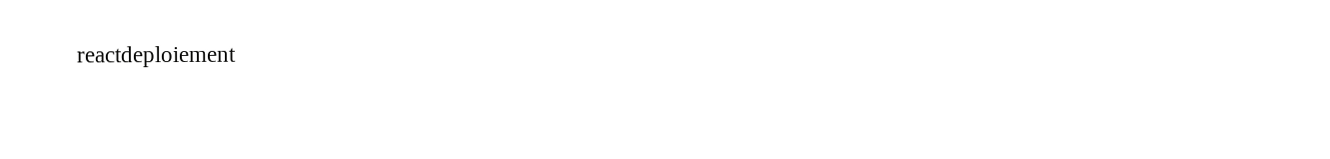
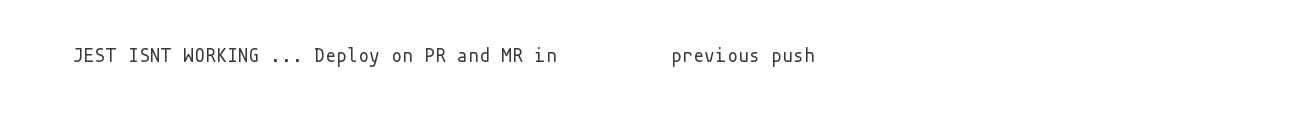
- reactdeploiement
+ JEST ISNT WORKING ... Deploy on PR and MR in previous push

